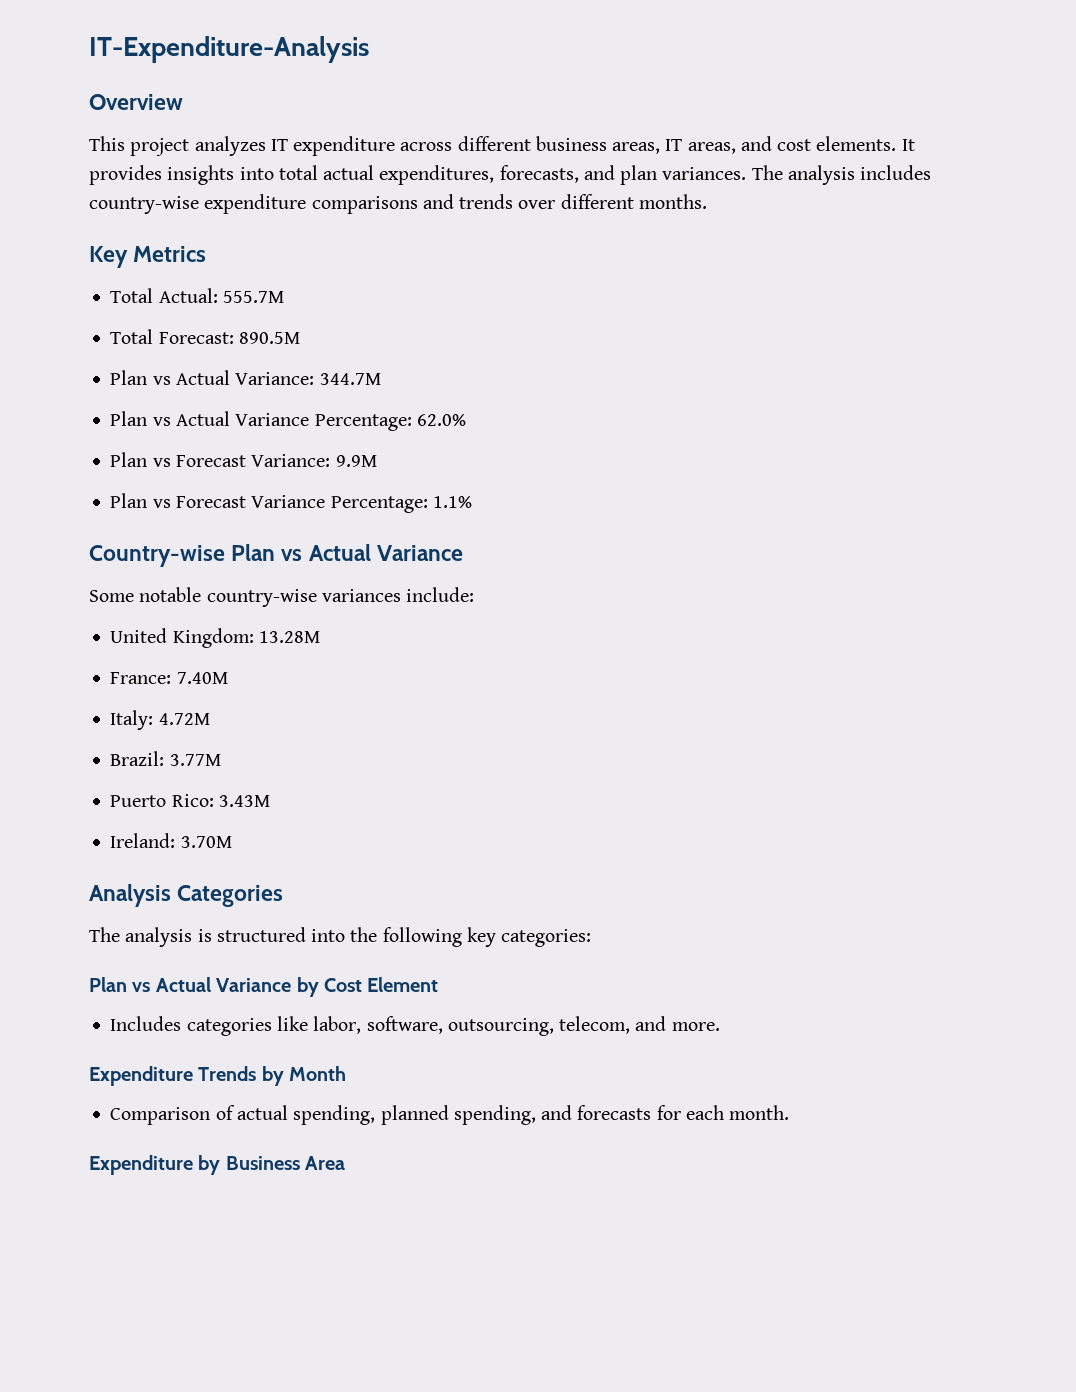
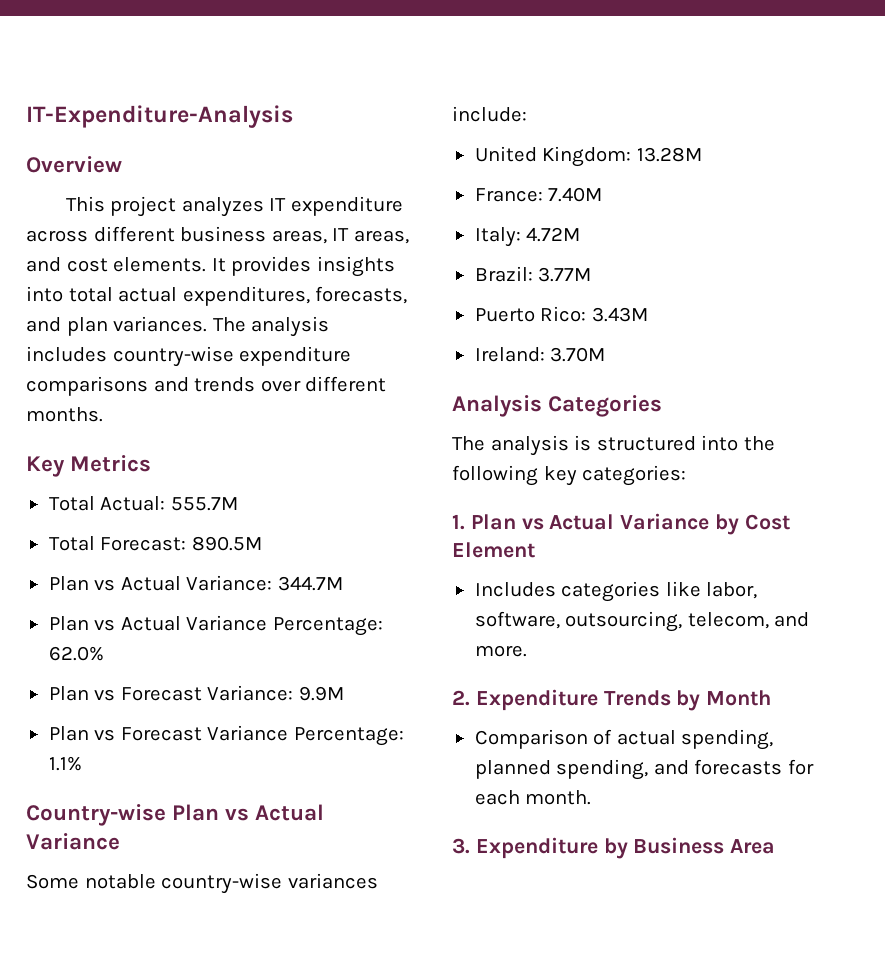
- Plan vs Actual Variance by Cost Element
+ 1. Plan vs Actual Variance by Cost Element
- Expenditure Trends by Month
+ 2. Expenditure Trends by Month
- Expenditure by Business Area
+ 3. Expenditure by Business Area

